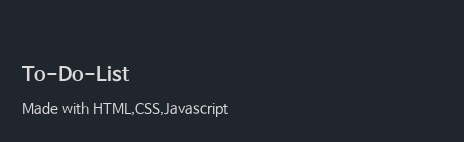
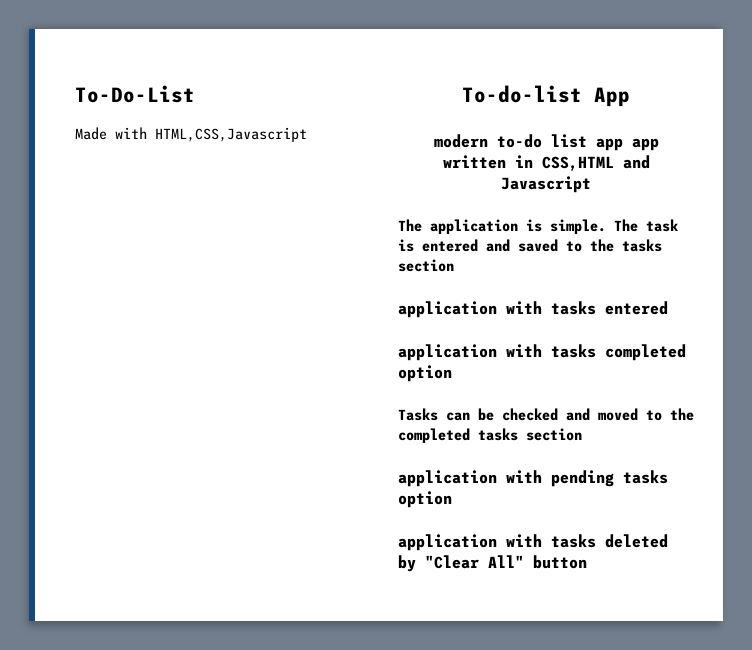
+ To-do-list App
+ modern to-do list app app written in CSS,HTML and Javascript
+ The application is simple. The task is entered and saved to the tasks section
+ application with tasks entered
+ application with tasks completed option
+ Tasks can be checked and moved to the completed tasks section
+ application with pending tasks option
+ application with tasks deleted by "Clear All" button

